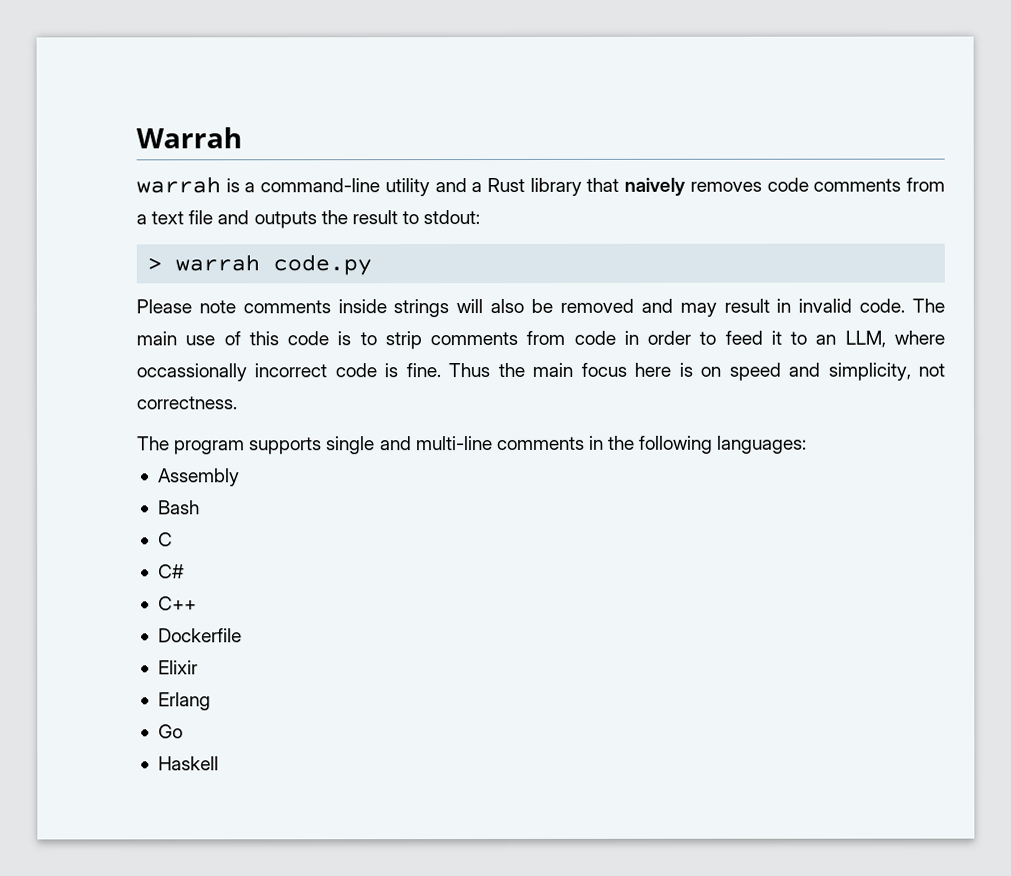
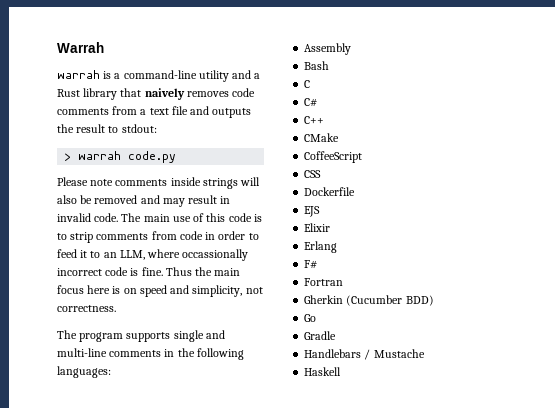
+ CMake
+ CoffeeScript
+ CSS
+ EJS
+ F#
+ Fortran
+ Gherkin (Cucumber BDD)
  Go
+ Gradle
+ Handlebars / Mustache

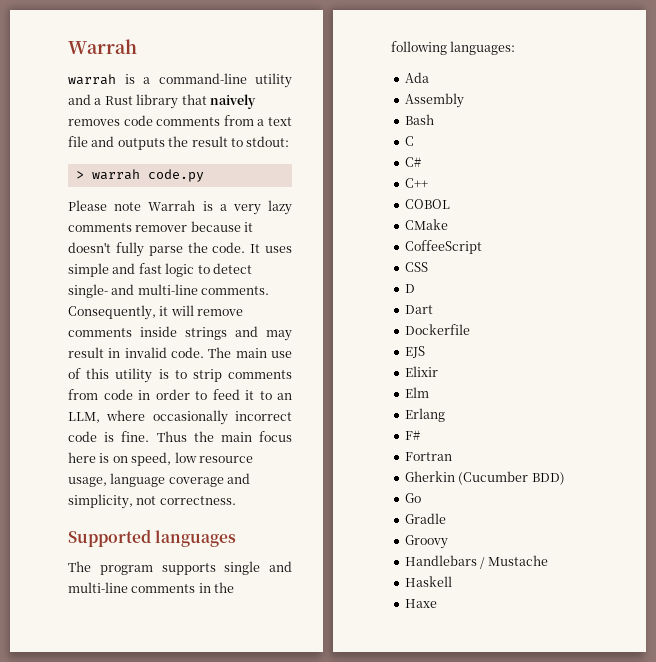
- Please note comments inside strings will also be removed and may result in invalid code.
+ Please note Warrah is a very lazy comments remover because it doesn't fully parse the code. It uses simple and fast logic to detect single- and multi-line comments. Consequently, it will remove comments inside strings and may result in invalid code.
- The main use of this code is to strip comments from code in order to feed it to an LLM, where occassionally incorrect code is fine.
+ The main use of this utility is to strip comments from code in order to feed it to an LLM, where occasionally incorrect code is fine.
- Thus the main focus here is on speed and simplicity, not correctness.
+ Thus the main focus here is on speed, low resource usage, language coverage and simplicity, not correctness.
+ Supported languages
+ Ada
+ COBOL
+ D
+ Dart
+ Elm
+ Groovy
+ Haxe

